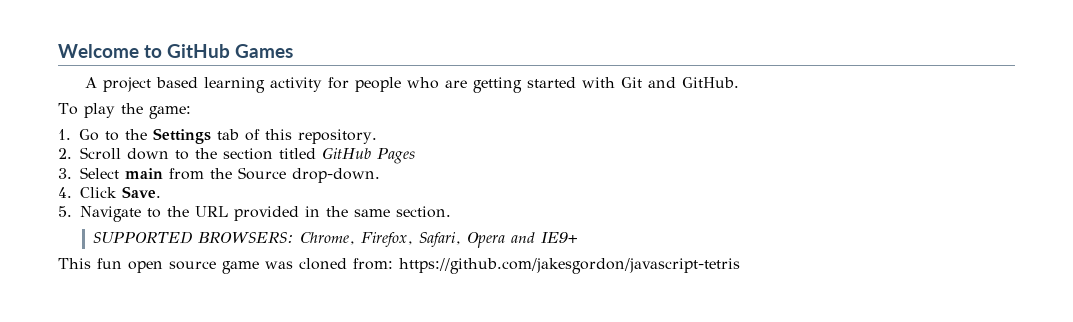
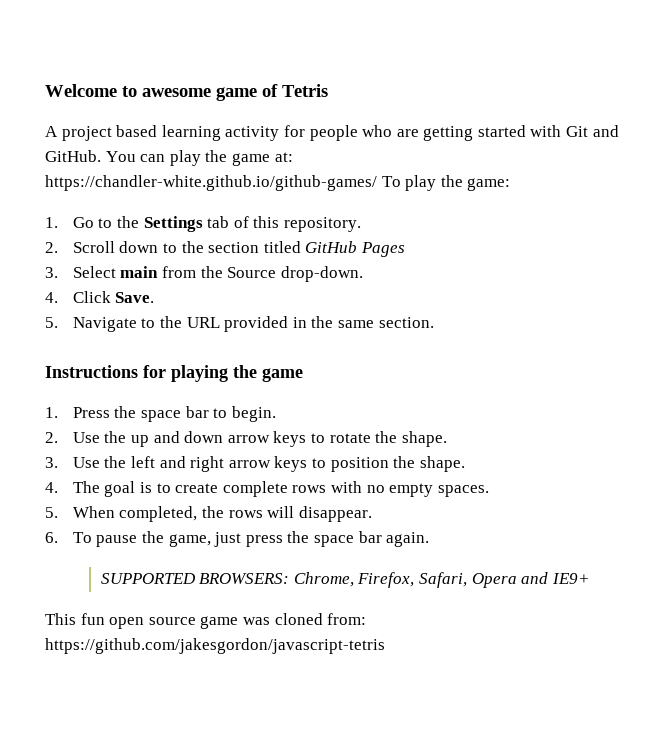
- Welcome to GitHub Games
+ Welcome to awesome game of Tetris
- A project based learning activity for people who are getting started with Git and GitHub.
- To play the game:
+ A project based learning activity for people who are getting started with Git and GitHub. You can play the game at: https://chandler-white.github.io/github-games/ To play the game:
+ Instructions for playing the game
+ 1. Press the space bar to begin.
+ 2. Use the up and down arrow keys to rotate the shape.
+ 3. Use the left and right arrow keys to position the shape.
+ 4. The goal is to create complete rows with no empty spaces.
+ 5. When completed, the rows will disappear.
+ 6. To pause the game, just press the space bar again.

